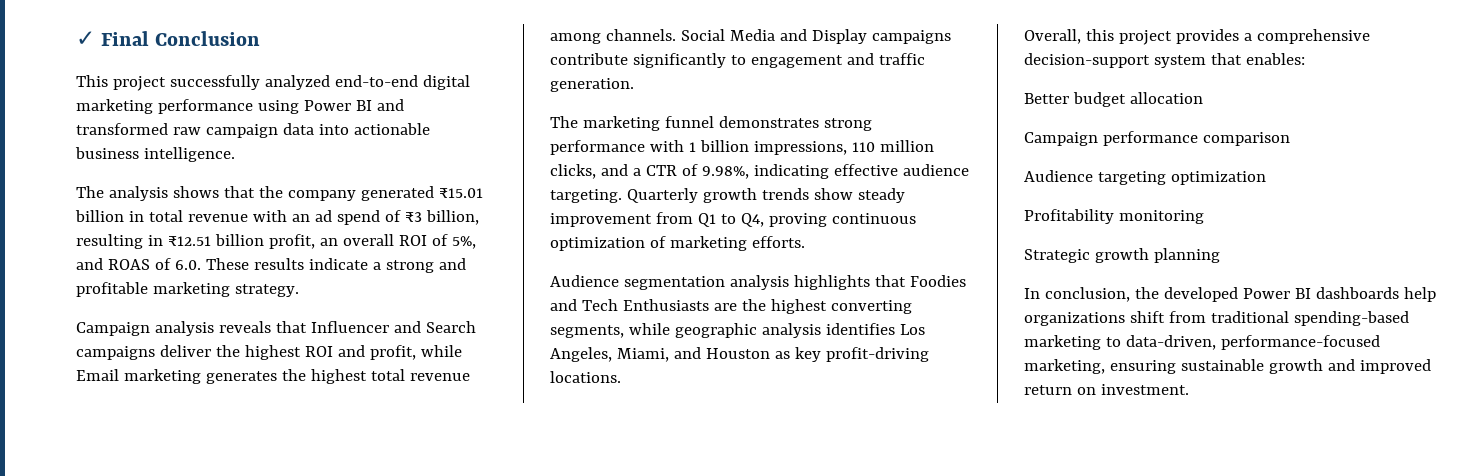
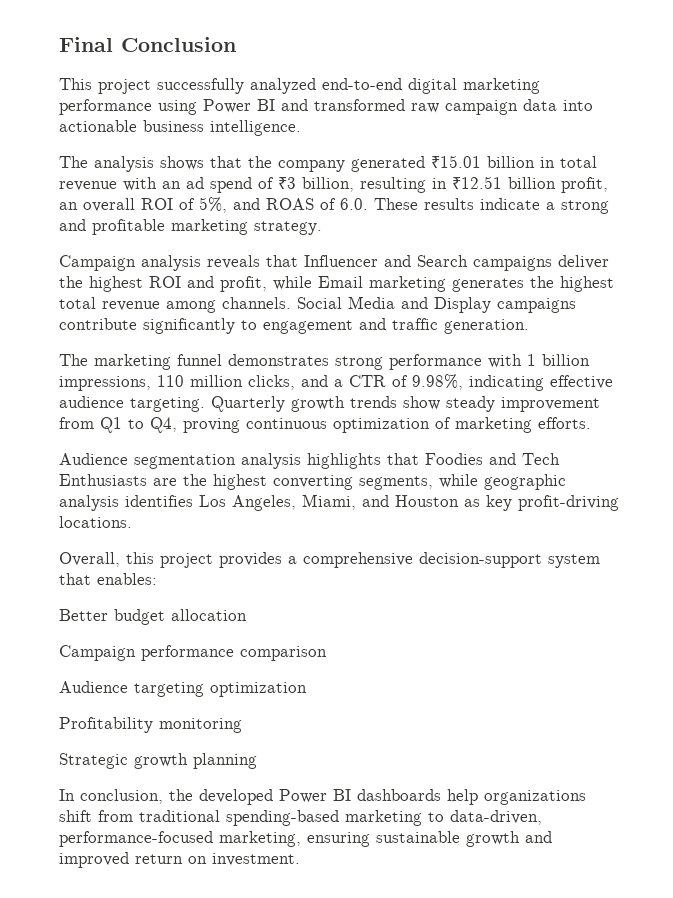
- ✓ Final Conclusion
+ Final Conclusion

